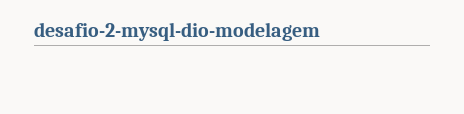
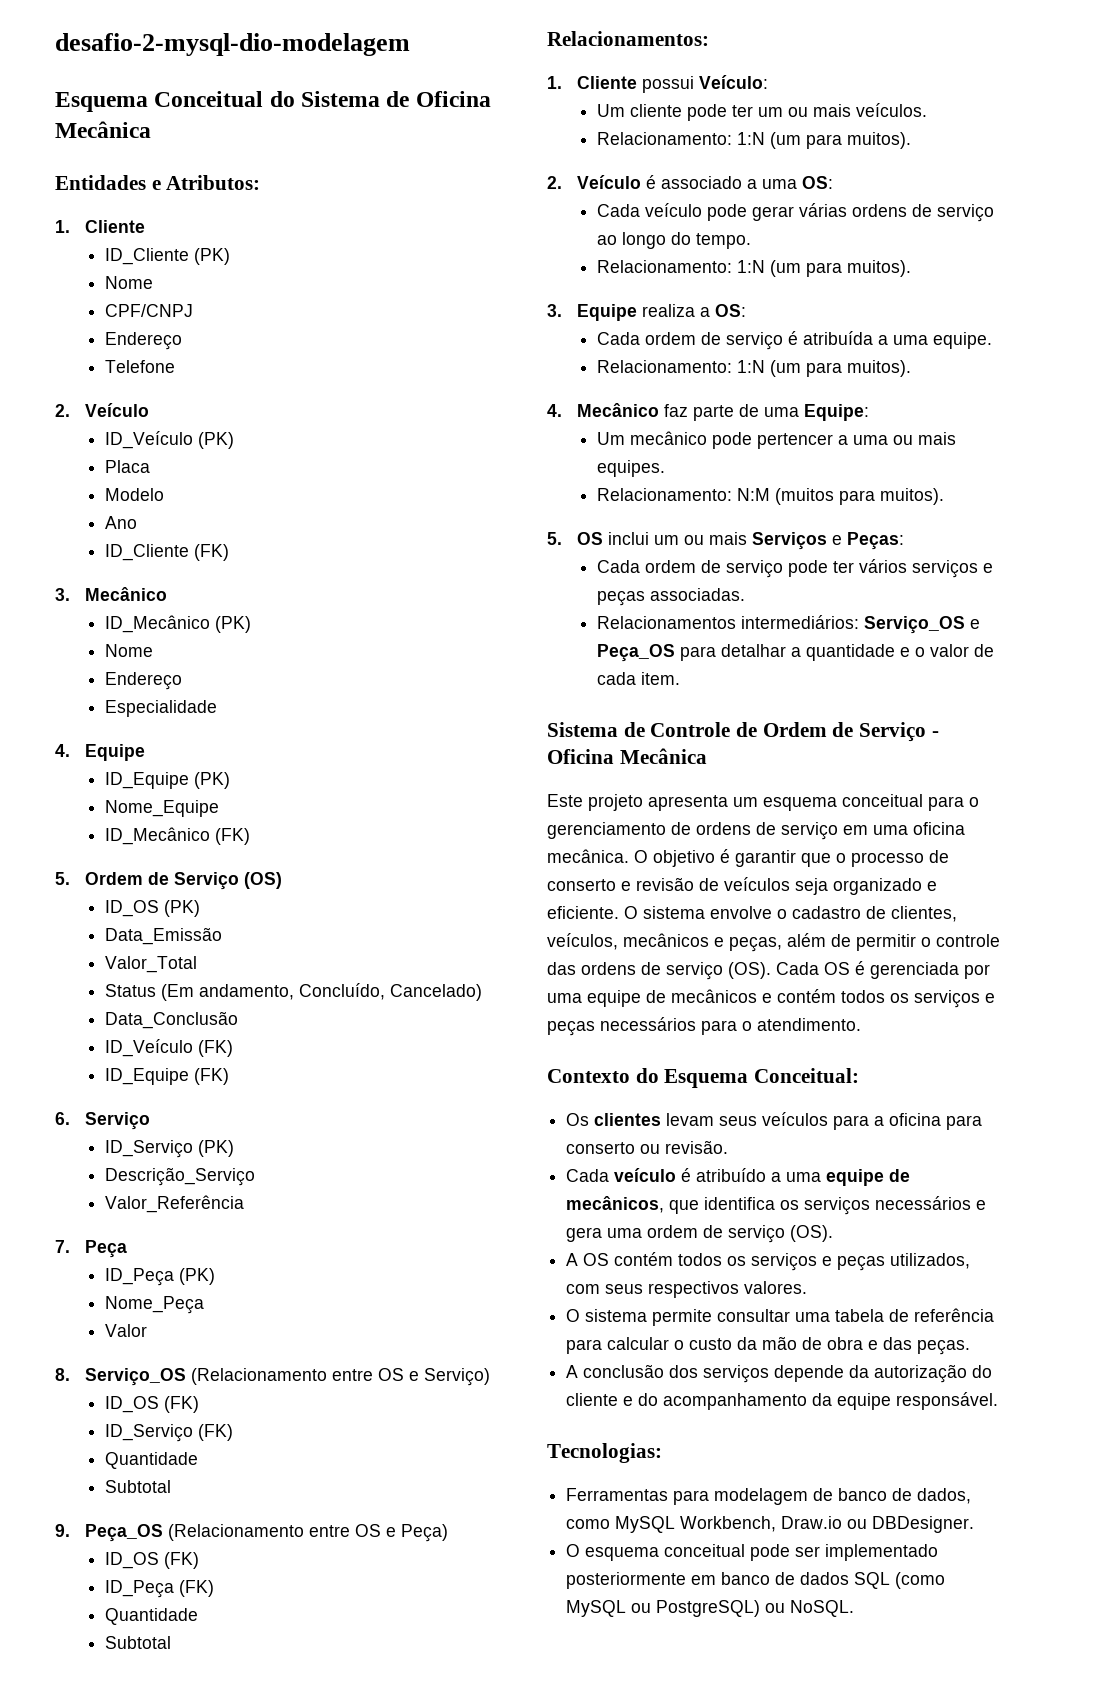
+ Esquema Conceitual do Sistema de Oficina Mecânica
+ Entidades e Atributos:
+ 1. Cliente
+ ID_Cliente (PK)
+ Nome
+ CPF/CNPJ
+ Endereço
+ Telefone
+ 2. Veículo
+ ID_Veículo (PK)
+ Placa
+ Modelo
+ Ano
+ ID_Cliente (FK)
+ 3. Mecânico
+ ID_Mecânico (PK)
+ Nome
+ Endereço
+ Especialidade
+ 4. Equipe
+ ID_Equipe (PK)
+ Nome_Equipe
+ ID_Mecânico (FK)
+ 5. Ordem de Serviço (OS)
+ ID_OS (PK)
+ Data_Emissão
+ Valor_Total
+ Status (Em andamento, Concluído, Cancelado)
+ Data_Conclusão
+ ID_Veículo (FK)
+ ID_Equipe (FK)
+ 6. Serviço
+ ID_Serviço (PK)
+ Descrição_Serviço
+ Valor_Referência
+ 7. Peça
+ ID_Peça (PK)
+ Nome_Peça
+ Valor
+ 8. Serviço_OS (Relacionamento entre OS e Serviço)
+ ID_OS (FK)
+ ID_Serviço (FK)
+ Quantidade
+ Subtotal
+ 9. Peça_OS (Relacionamento entre OS e Peça)
+ ID_OS (FK)
+ ID_Peça (FK)
+ Quantidade
+ Subtotal
+ Relacionamentos:
+ 1. Cliente possui Veículo:
+ Um cliente pode ter um ou mais veículos.
+ Relacionamento: 1:N (um para muitos).
+ 2. Veículo é associado a uma OS:
+ Cada veículo pode gerar várias ordens de serviço ao longo do tempo.
+ Relacionamento: 1:N (um para muitos).
+ 3. Equipe realiza a OS:
+ Cada ordem de serviço é atribuída a uma equipe.
+ Relacionamento: 1:N (um para muitos).
+ 4. Mecânico faz parte de uma Equipe:
+ Um mecânico pode pertencer a uma ou mais equipes.
+ Relacionamento: N:M (muitos para muitos).
+ 5. OS inclui um ou mais Serviços e Peças:
+ Cada ordem de serviço pode ter vários serviços e peças associadas.
+ Relacionamentos intermediários: Serviço_OS e Peça_OS para detalhar a quantidade e o valor de cada item.
+ Sistema de Controle de Ordem de Serviço - Oficina Mecânica
+ Este projeto apresenta um esquema conceitual para o gerenciamento de ordens de serviço em uma oficina mecânica. O objetivo é garantir que o processo de conserto e revisão de veículos seja organizado e eficiente. O sistema envolve o cadastro de clientes, veículos, mecânicos e peças, além de permitir o controle das ordens de serviço (OS). Cada OS é gerenciada por uma equipe de mecânicos e contém todos os serviços e peças necessários para o atendimento.
+ Contexto do Esquema Conceitual:
+ Os clientes levam seus veículos para a oficina para conserto ou revisão.
+ Cada veículo é atribuído a uma equipe de mecânicos, que identifica os serviços necessários e gera uma ordem de serviço (OS).
+ A OS contém todos os serviços e peças utilizados, com seus respectivos valores.
+ O sistema permite consultar uma tabela de referência para calcular o custo da mão de obra e das peças.
+ A conclusão dos serviços depende da autorização do cliente e do acompanhamento da equipe responsável.
+ Tecnologias:
+ Ferramentas para modelagem de banco de dados, como MySQL Workbench, Draw.io ou DBDesigner.
+ O esquema conceitual pode ser implementado posteriormente em banco de dados SQL (como MySQL ou PostgreSQL) ou NoSQL.

